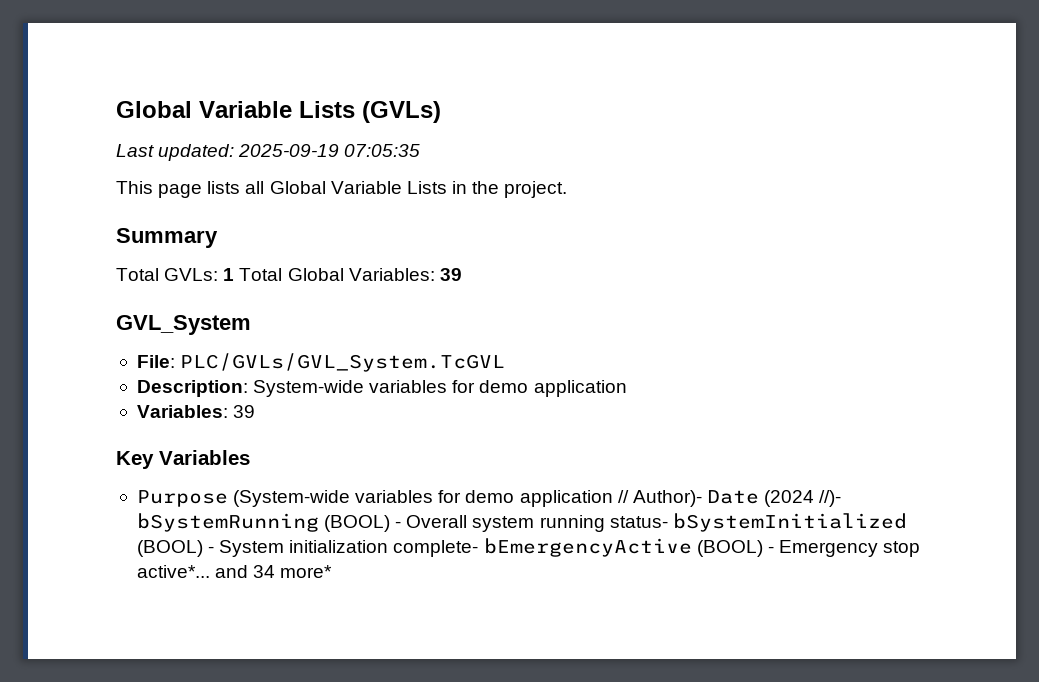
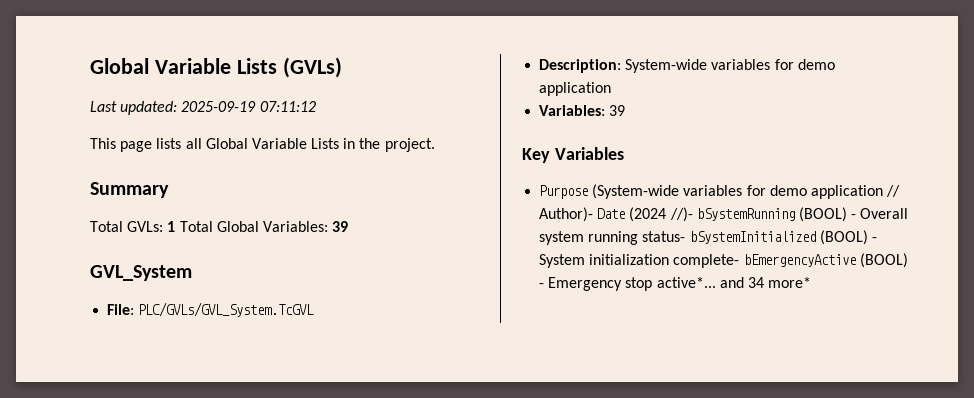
- Last updated: 2025-09-19 07:05:35
+ Last updated: 2025-09-19 07:11:12

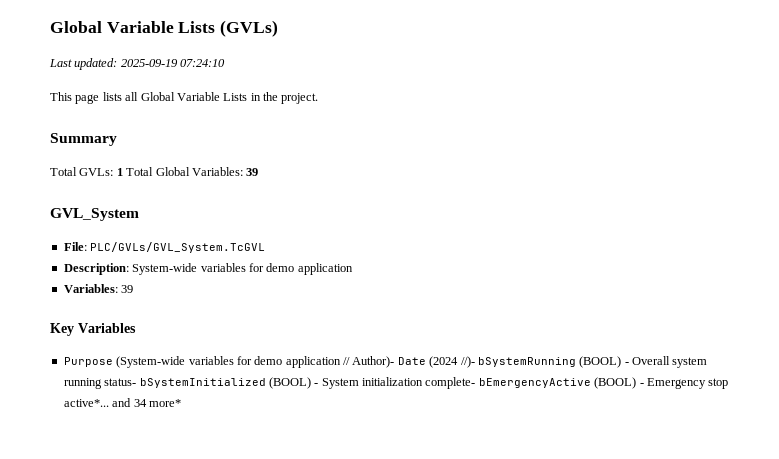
- Last updated: 2025-09-19 07:11:12
+ Last updated: 2025-09-19 07:24:10

